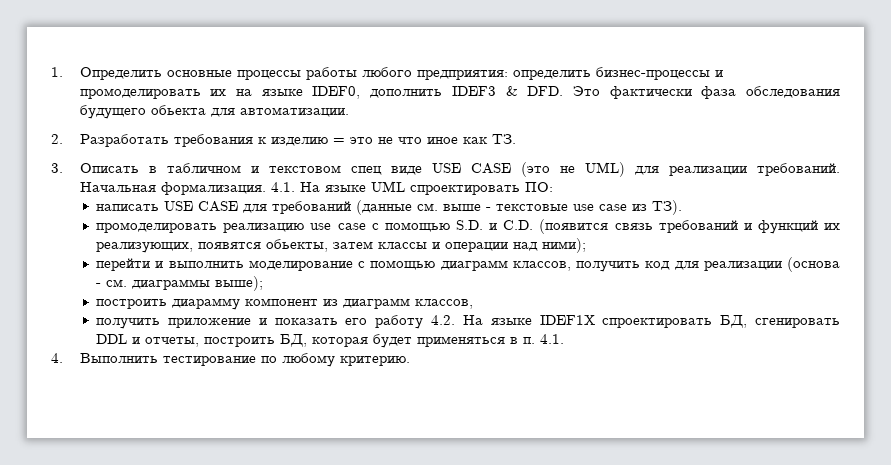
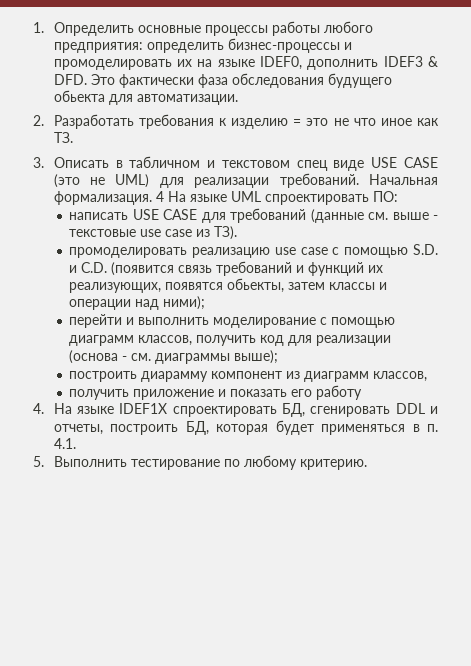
- 4.1. На языке UML спроектировать ПО:
+ 4 На языке UML спроектировать ПО:
- получить приложение и показать его работу 4.2. На языке IDEF1X спроектировать БД, сгенировать DDL и отчеты, построить БД, которая будет применяться в п. 4.1.
+ получить приложение и показать его работу
+ 4. На языке IDEF1X спроектировать БД, сгенировать DDL и отчеты, построить БД, которая будет применяться в п. 4.1.
- 4. Выполнить тестирование по любому критерию.
+ 5. Выполнить тестирование по любому критерию.

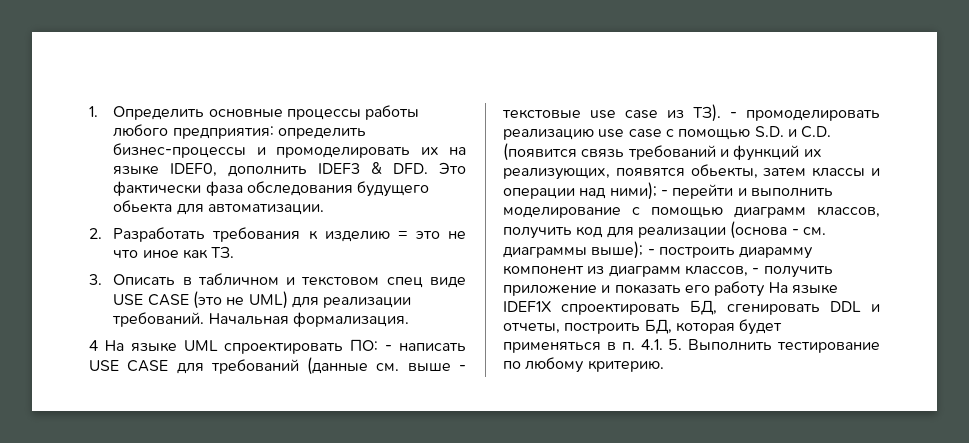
- Начальная формализация. 4 На языке UML спроектировать ПО:
- написать USE CASE для требований (данные см. выше - текстовые use case из ТЗ).
- промоделировать реализацию use case с помощью S.D. и C.D. (появится связь требований и функций их реализующих, появятcя обьекты, затем классы и операции над ними);
- перейти и выполнить моделирование с помощью диаграмм классов, получить код для реализации (основа - см. диаграммы выше);
- построить диарамму компонент из диаграмм классов,
- получить приложение и показать его работу
- 4. На языке IDEF1X спроектировать БД, сгенировать DDL и отчеты, построить БД, которая будет применяться в п. 4.1.
- 5. Выполнить тестирование по любому критерию.
+ Начальная формализация.
+ 4 На языке UML спроектировать ПО: - написать USE CASE для требований (данные см. выше - текстовые use case из ТЗ). - промоделировать реализацию use case с помощью S.D. и C.D. (появится связь требований и функций их реализующих, появятcя обьекты, затем классы и операции над ними); - перейти и выполнить моделирование с помощью диаграмм классов, получить код для реализации (основа - см. диаграммы выше); - построить диарамму компонент из диаграмм классов, - получить приложение и показать его работу На языке IDEF1X спроектировать БД, сгенировать DDL и отчеты, построить БД, которая будет применяться в п. 4.1. 5. Выполнить тестирование по любому критерию.

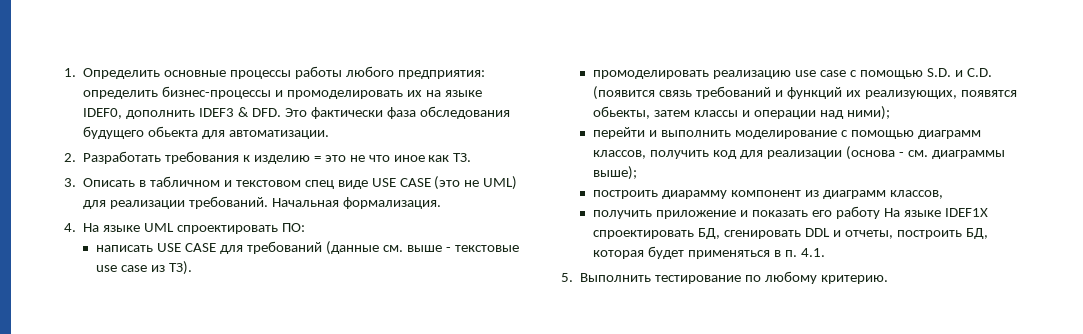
- 4 На языке UML спроектировать ПО: - написать USE CASE для требований (данные см. выше - текстовые use case из ТЗ). - промоделировать реализацию use case с помощью S.D. и C.D. (появится связь требований и функций их реализующих, появятcя обьекты, затем классы и операции над ними); - перейти и выполнить моделирование с помощью диаграмм классов, получить код для реализации (основа - см. диаграммы выше); - построить диарамму компонент из диаграмм классов, - получить приложение и показать его работу На языке IDEF1X спроектировать БД, сгенировать DDL и отчеты, построить БД, которая будет применяться в п. 4.1. 5. Выполнить тестирование по любому критерию.
+ 4. На языке UML спроектировать ПО:
+ написать USE CASE для требований (данные см. выше - текстовые use case из ТЗ).
+ промоделировать реализацию use case с помощью S.D. и C.D. (появится связь требований и функций их реализующих, появятcя обьекты, затем классы и операции над ними);
+ перейти и выполнить моделирование с помощью диаграмм классов, получить код для реализации (основа - см. диаграммы выше);
+ построить диарамму компонент из диаграмм классов,
+ получить приложение и показать его работу На языке IDEF1X спроектировать БД, сгенировать DDL и отчеты, построить БД, которая будет применяться в п. 4.1.
+ 5. Выполнить тестирование по любому критерию.

